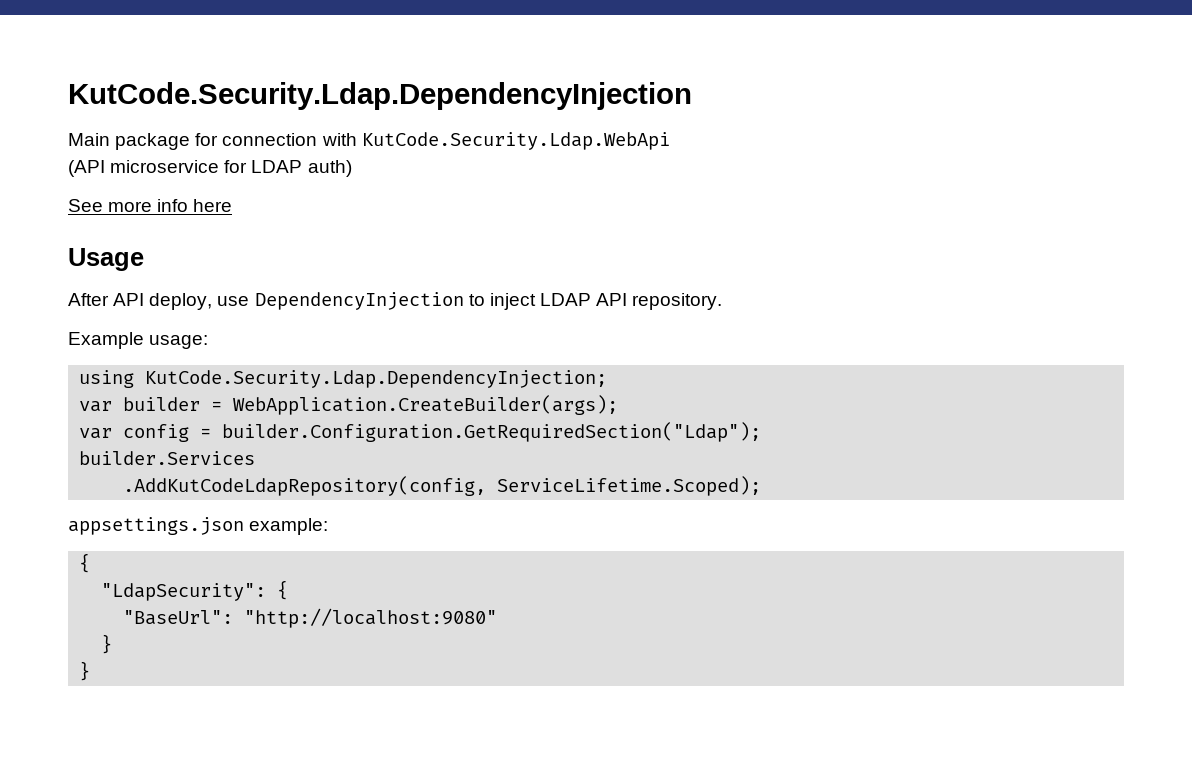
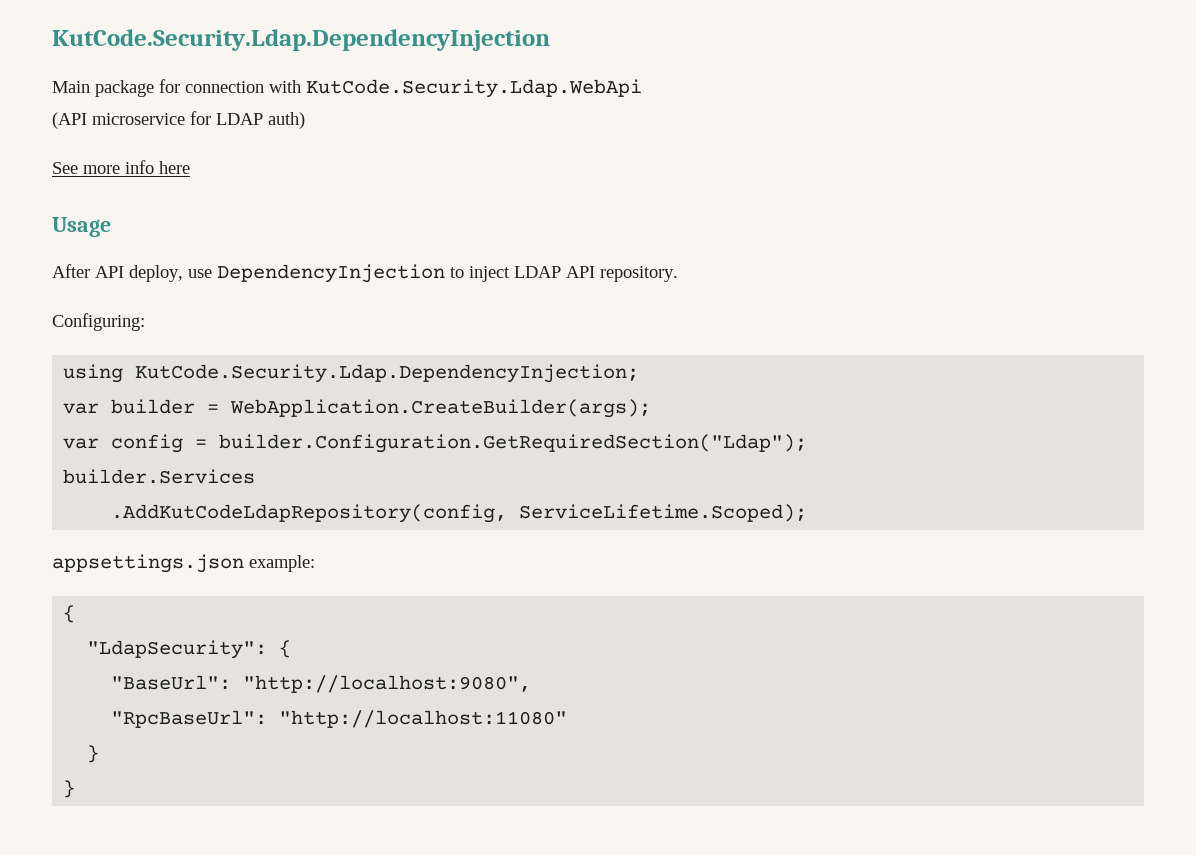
- Example usage:
+ Configuring:
- "BaseUrl": "http://localhost:9080"
+ "BaseUrl": "http://localhost:9080",
+ "RpcBaseUrl": "http://localhost:11080"

